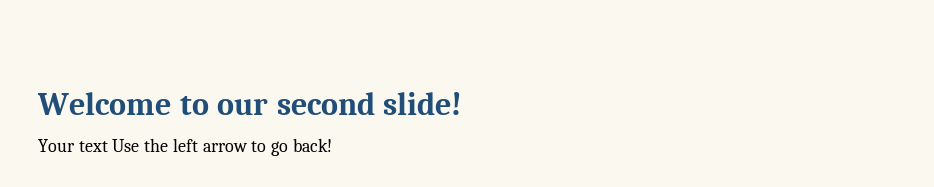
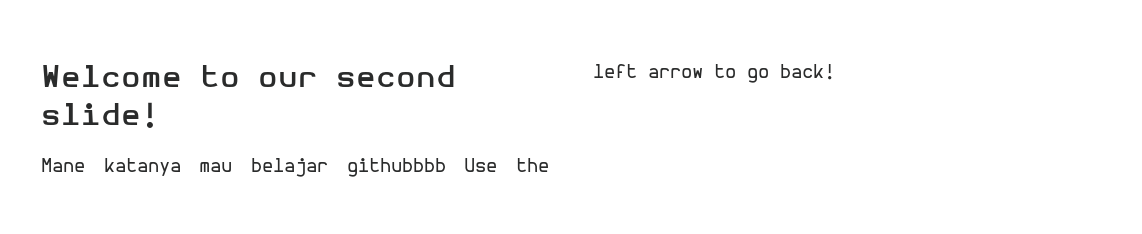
- Your text Use the left arrow to go back!
+ Mane katanya mau belajar githubbbb Use the left arrow to go back!

